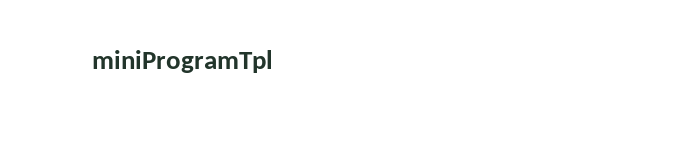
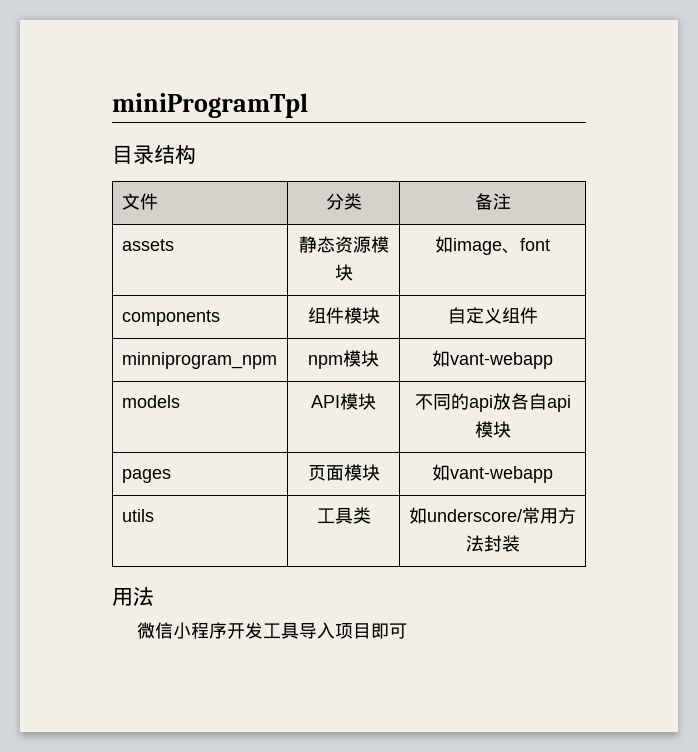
+ 目录结构
+ 文件 | 分类 | 备注
+ assets | 静态资源模块 | 如image、font
+ components | 组件模块 | 自定义组件
+ minniprogram_npm | npm模块 | 如vant-webapp
+ models | API模块 | 不同的api放各自api模块
+ pages | 页面模块 | 如vant-webapp
+ utils | 工具类 | 如underscore/常用方法封装
+ 用法
+ 微信小程序开发工具导入项目即可

